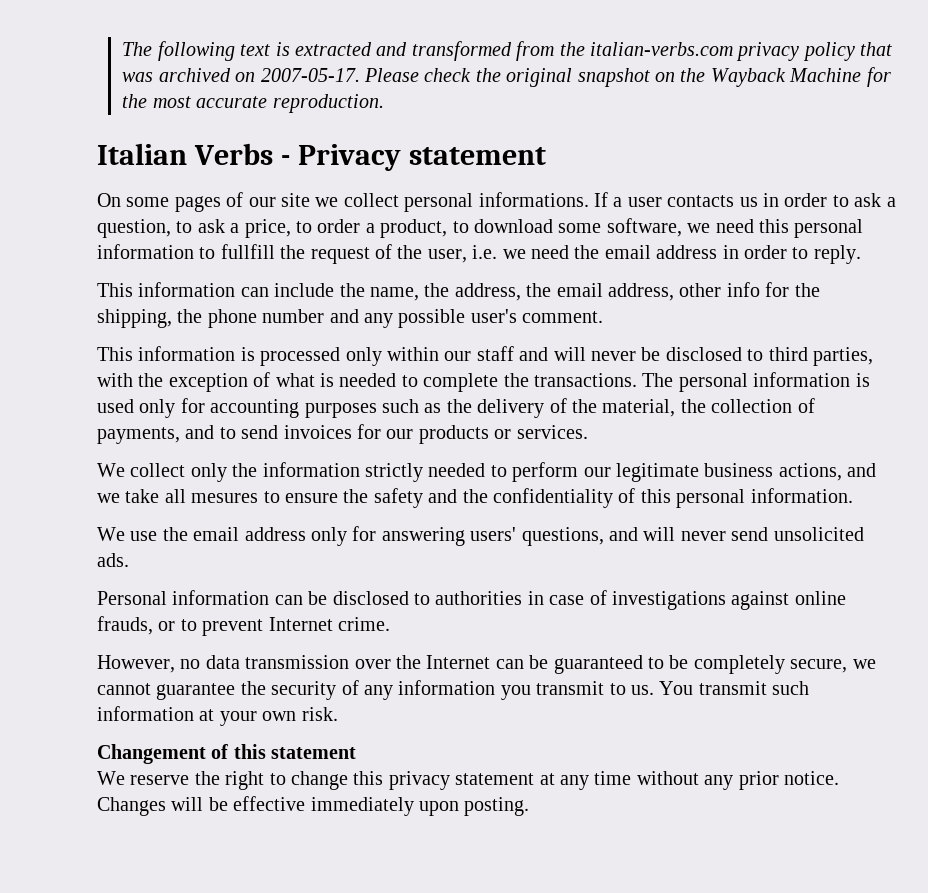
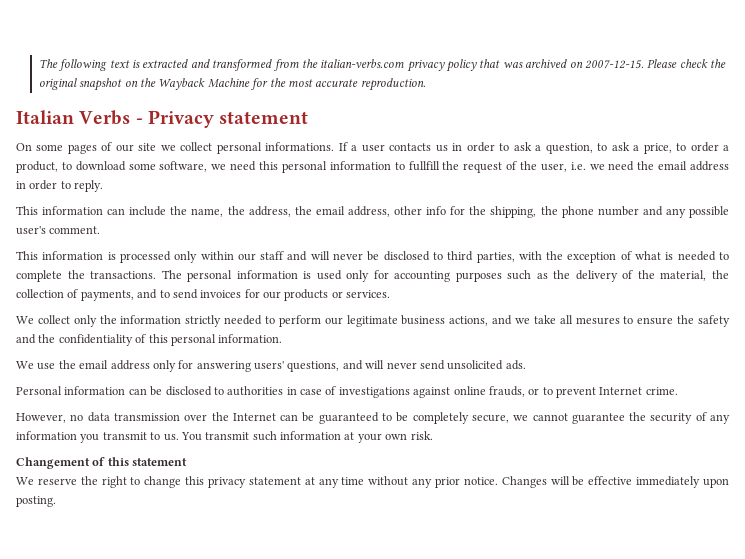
- The following text is extracted and transformed from the italian-verbs.com privacy policy that was archived on 2007-05-17.
+ The following text is extracted and transformed from the italian-verbs.com privacy policy that was archived on 2007-12-15.

